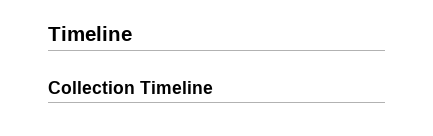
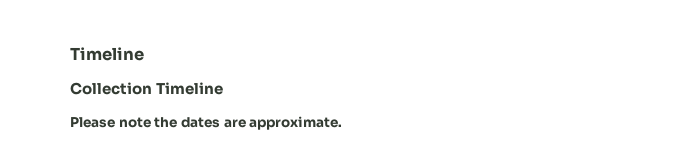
+ Please note the dates are approximate.

